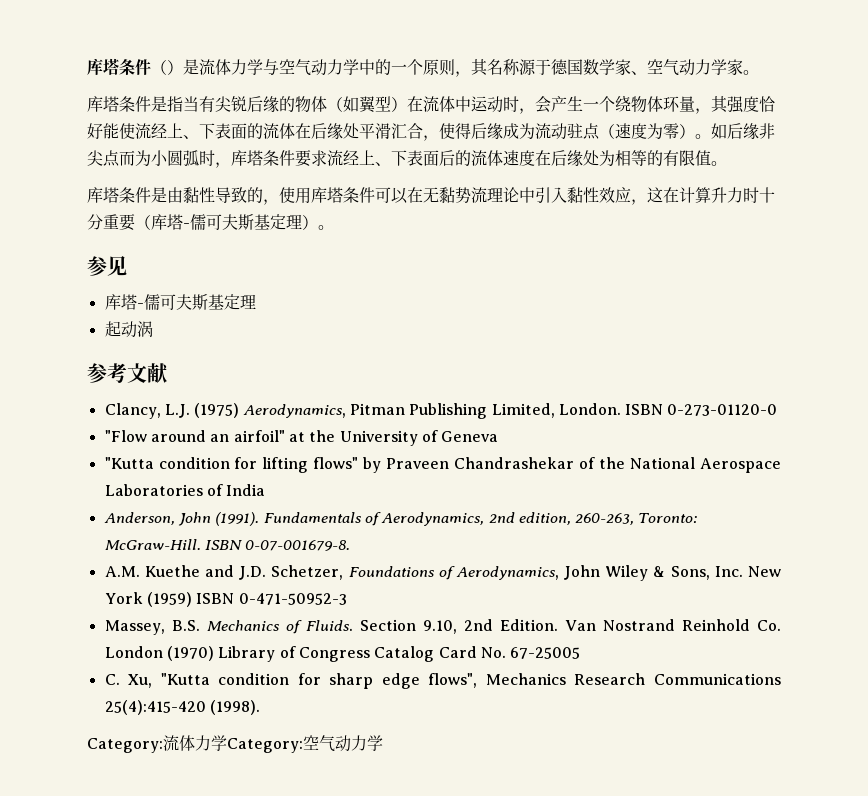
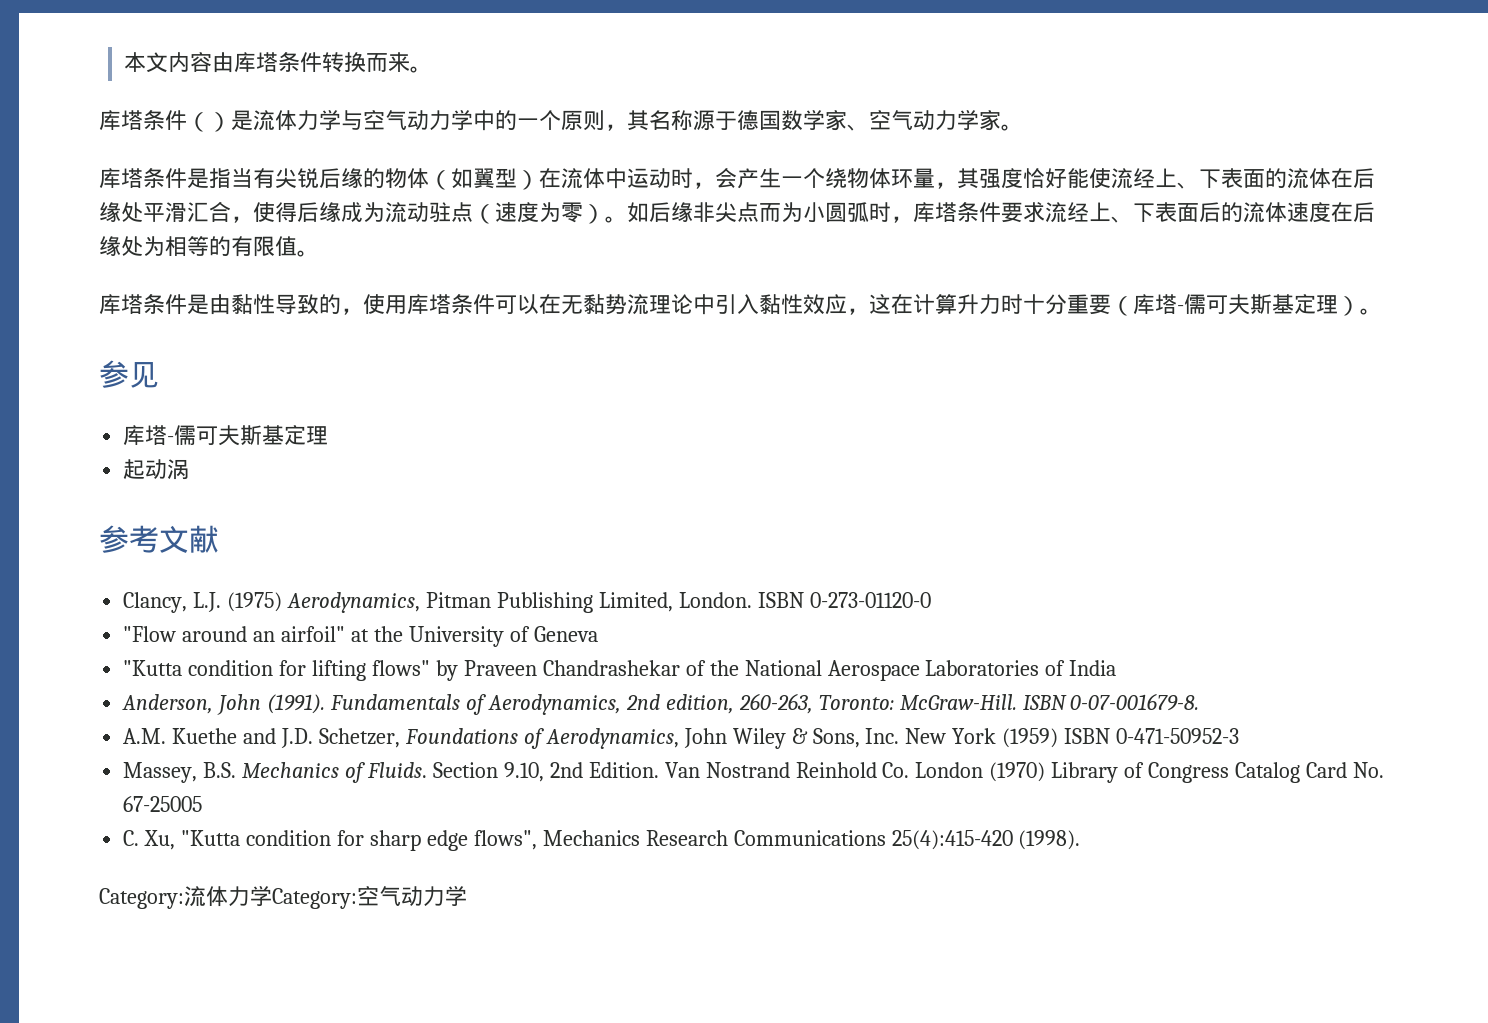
+ 本文内容由库塔条件转换而来。

